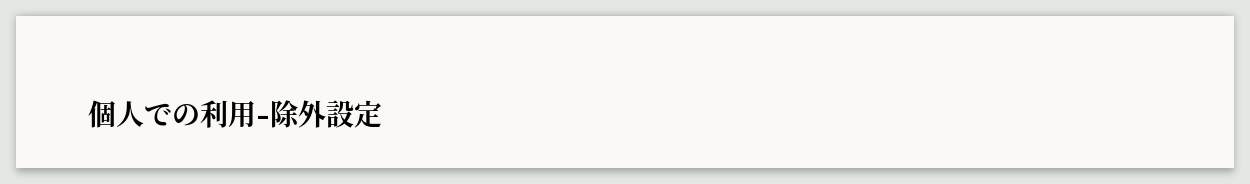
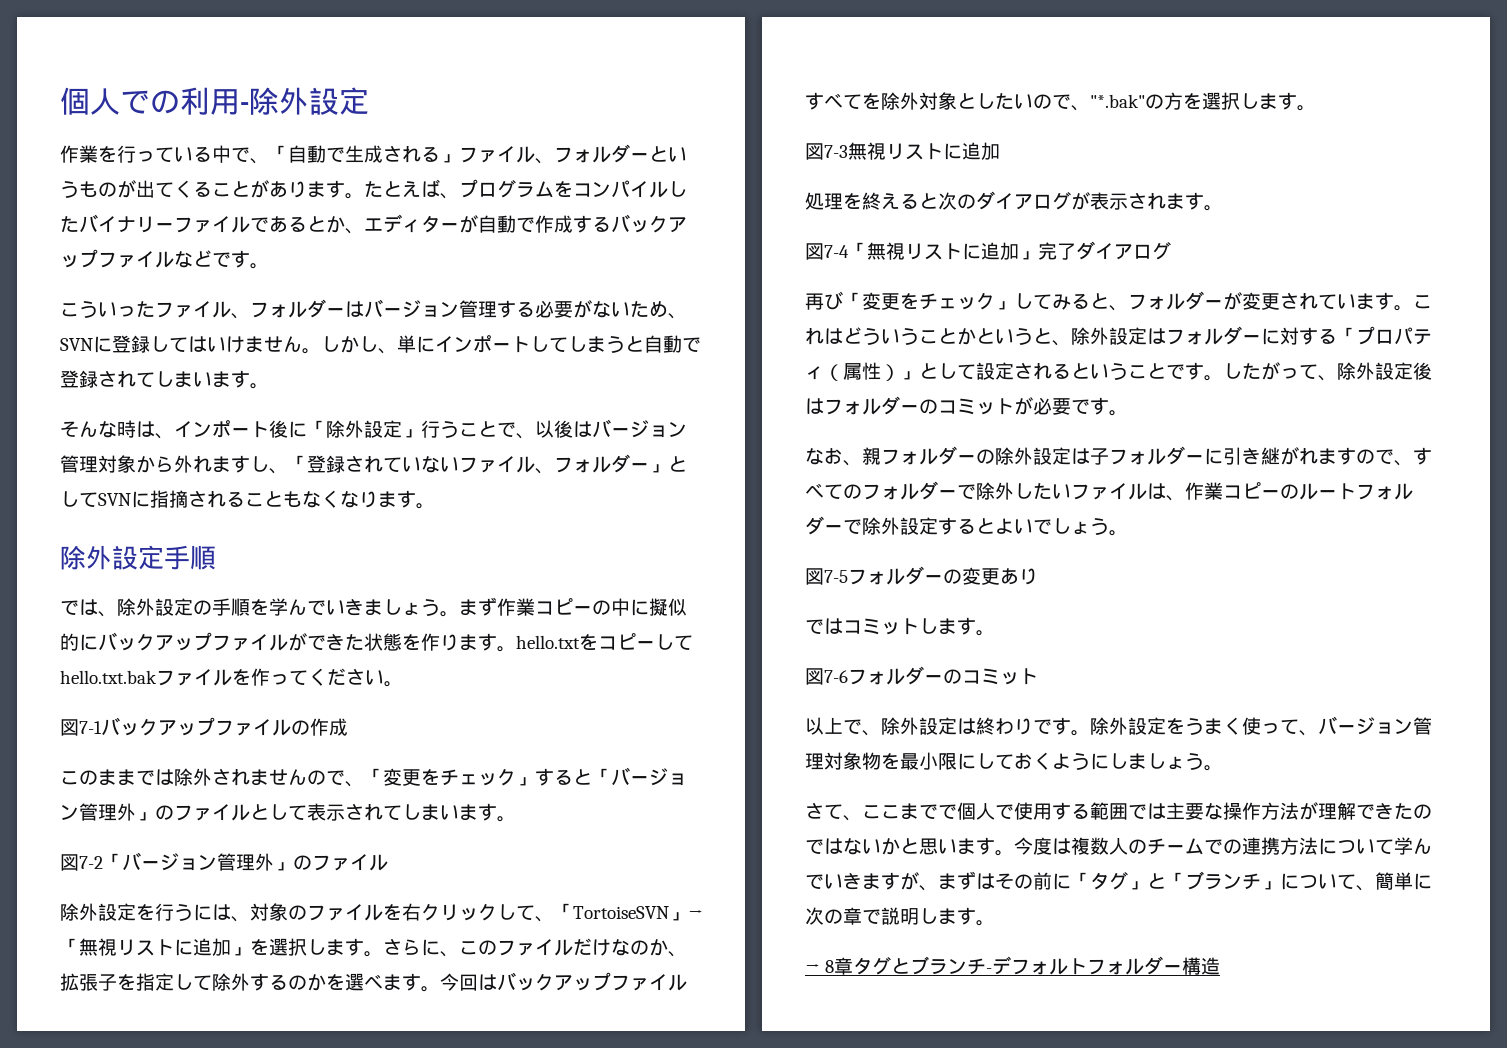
+ 作業を行っている中で、「自動で生成される」ファイル、フォルダーというものが出てくることがあります。たとえば、プログラムをコンパイルしたバイナリーファイルであるとか、エディターが自動で作成するバックアップファイルなどです。
+ こういったファイル、フォルダーはバージョン管理する必要がないため、SVNに登録してはいけません。しかし、単にインポートしてしまうと自動で登録されてしまいます。
+ そんな時は、インポート後に「除外設定」行うことで、以後はバージョン管理対象から外れますし、「登録されていないファイル、フォルダー」としてSVNに指摘されることもなくなります。
+ 除外設定手順
+ では、除外設定の手順を学んでいきましょう。まず作業コピーの中に擬似的にバックアップファイルができた状態を作ります。hello.txtをコピーしてhello.txt.bakファイルを作ってください。
+ 図7-1バックアップファイルの作成
+ このままでは除外されませんので、「変更をチェック」すると「バージョン管理外」のファイルとして表示されてしまいます。
+ 図7-2「バージョン管理外」のファイル
+ 除外設定を行うには、対象のファイルを右クリックして、「TortoiseSVN」→「無視リストに追加」を選択します。さらに、このファイルだけなのか、拡張子を指定して除外するのかを選べます。今回はバックアップファイルすべてを除外対象としたいので、"*.bak"の方を選択します。
+ 図7-3無視リストに追加
+ 処理を終えると次のダイアログが表示されます。
+ 図7-4「無視リストに追加」完了ダイアログ
+ 再び「変更をチェック」してみると、フォルダーが変更されています。これはどういうことかというと、除外設定はフォルダーに対する「プロパティ（属性）」として設定されるということです。したがって、除外設定後はフォルダーのコミットが必要です。
+ なお、親フォルダーの除外設定は子フォルダーに引き継がれますので、すべてのフォルダーで除外したいファイルは、作業コピーのルートフォルダーで除外設定するとよいでしょう。
+ 図7-5フォルダーの変更あり
+ ではコミットします。
+ 図7-6フォルダーのコミット
+ 以上で、除外設定は終わりです。除外設定をうまく使って、バージョン管理対象物を最小限にしておくようにしましょう。
+ さて、ここまでで個人で使用する範囲では主要な操作方法が理解できたのではないかと思います。今度は複数人のチームでの連携方法について学んでいきますが、まずはその前に「タグ」と「ブランチ」について、簡単に次の章で説明します。
+ → 8章タグとブランチ-デフォルトフォルダー構造

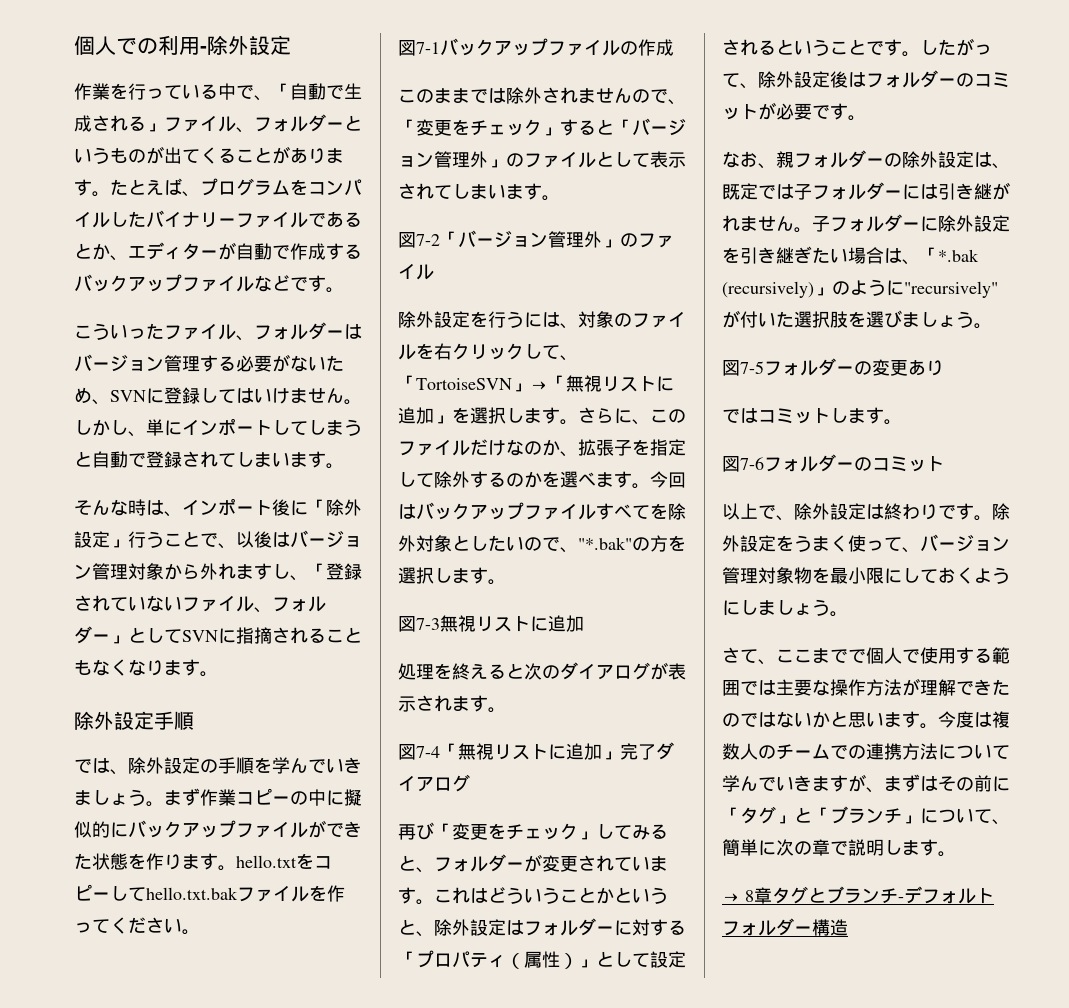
- なお、親フォルダーの除外設定は子フォルダーに引き継がれますので、すべてのフォルダーで除外したいファイルは、作業コピーのルートフォルダーで除外設定するとよいでしょう。
+ なお、親フォルダーの除外設定は、既定では子フォルダーには引き継がれません。子フォルダーに除外設定を引き継ぎたい場合は、「*.bak (recursively)」のように"recursively"が付いた選択肢を選びましょう。

